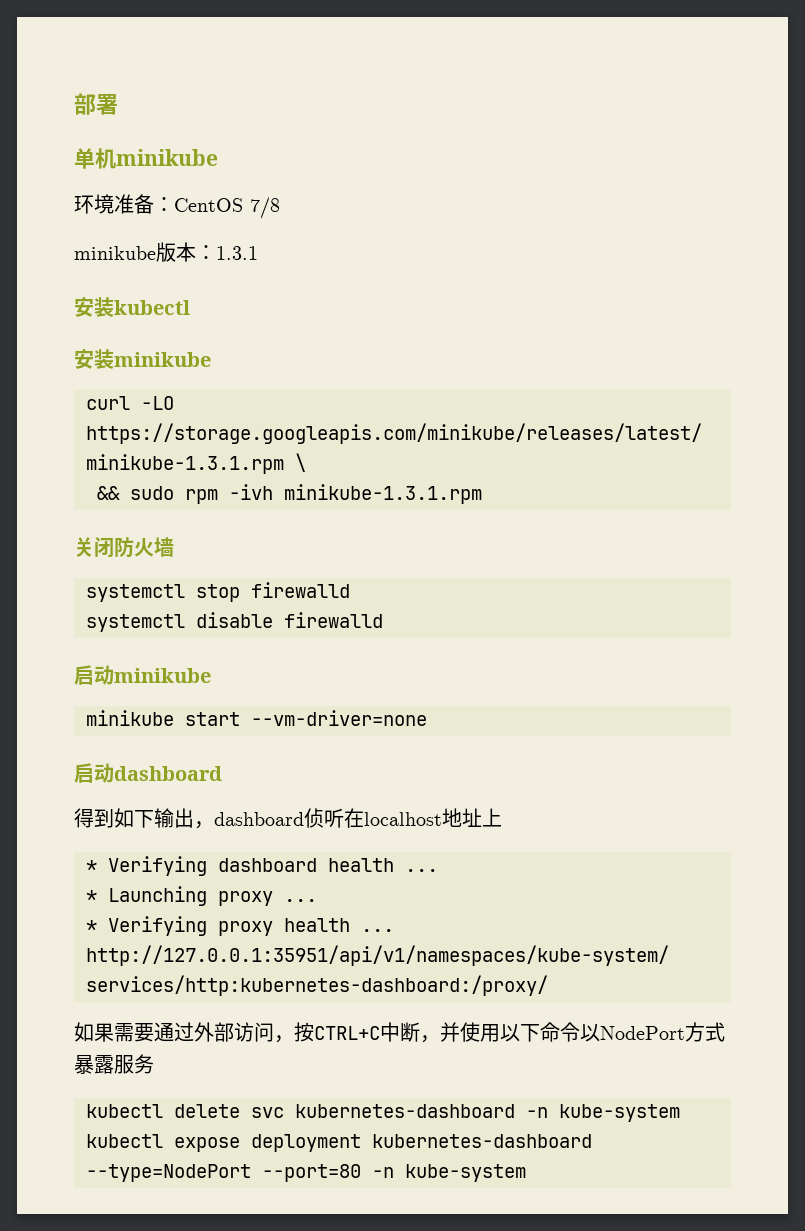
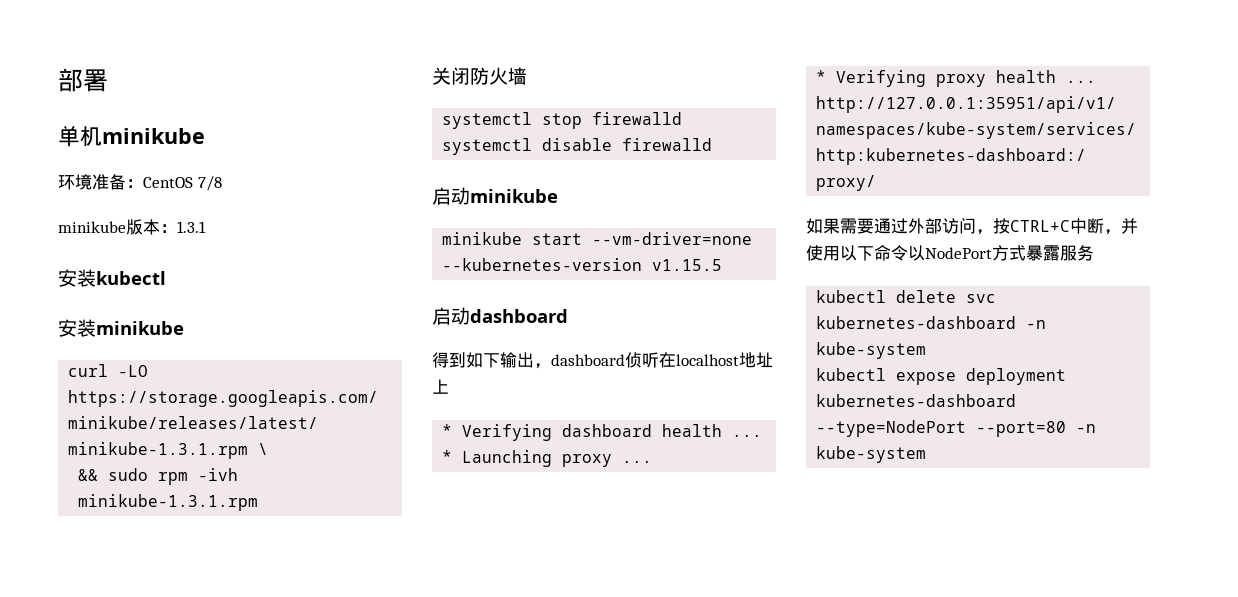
- minikube start --vm-driver=none
+ minikube start --vm-driver=none --kubernetes-version v1.15.5

